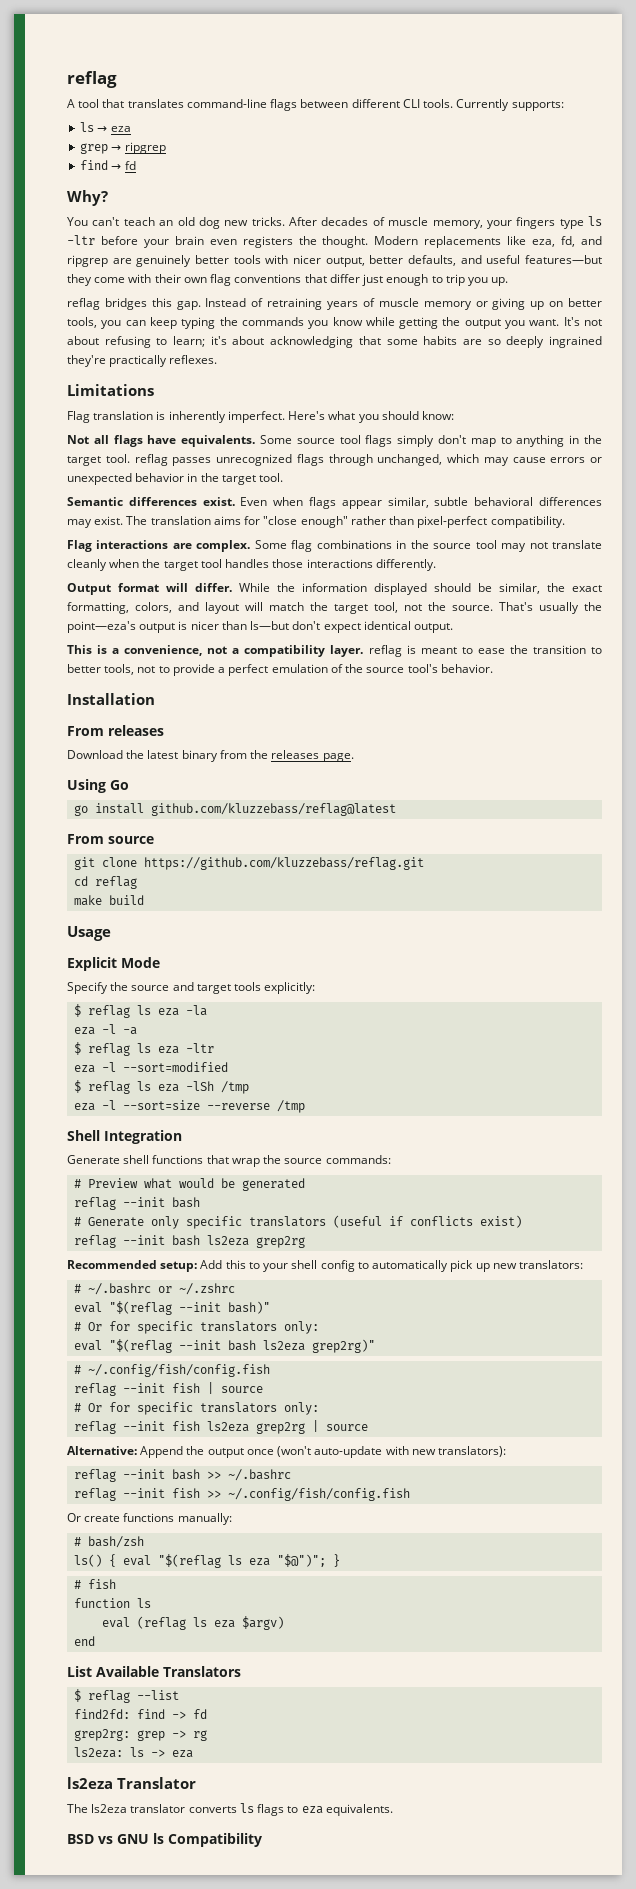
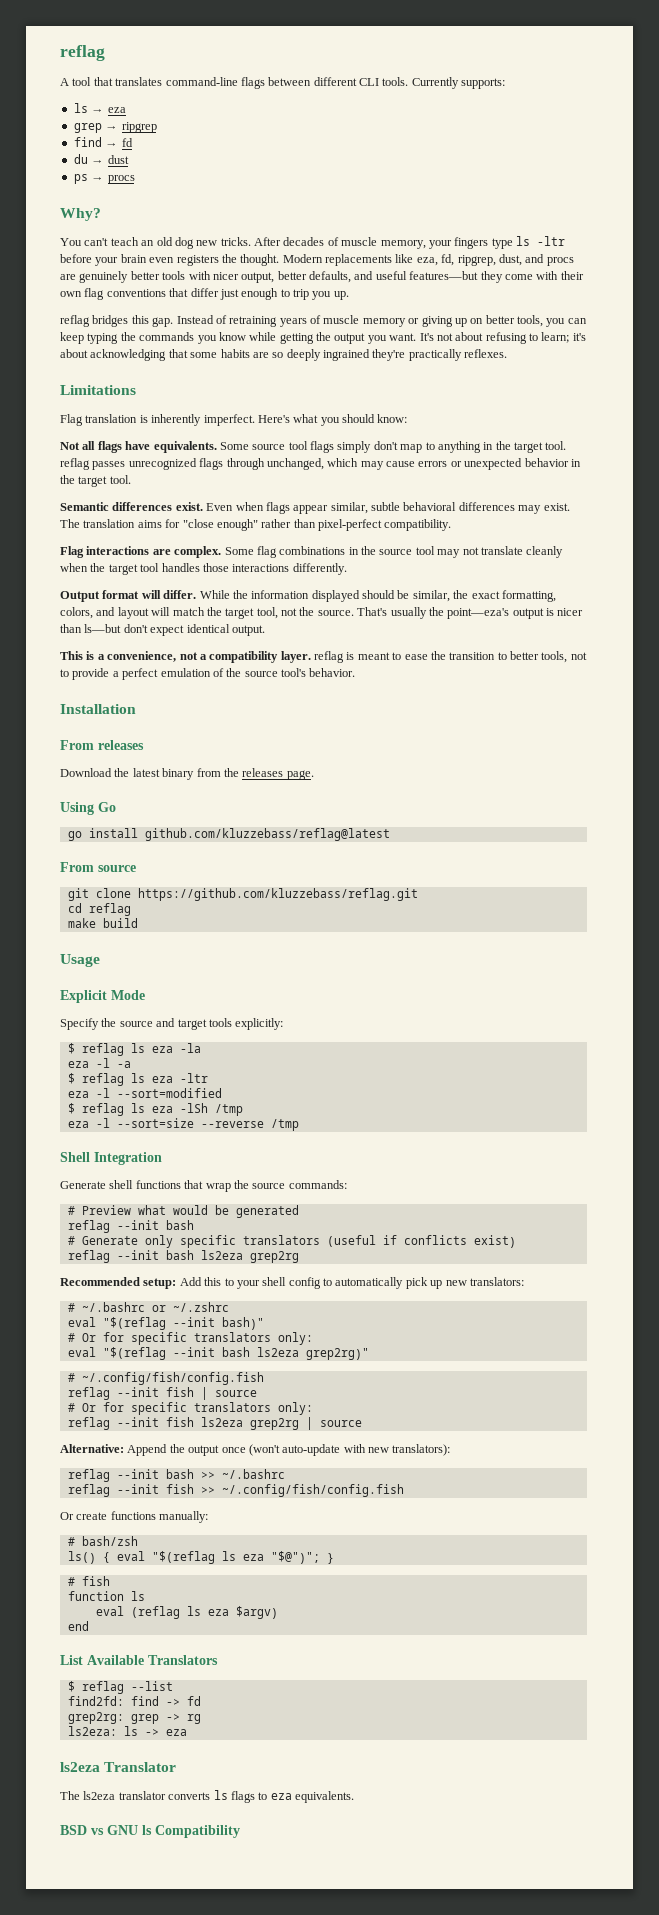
+ du → dust
+ ps → procs
- Modern replacements like eza, fd, and ripgrep are genuinely better tools with nicer output, better defaults, and useful features—but they come with their own flag conventions that differ just enough to trip you up.
+ Modern replacements like eza, fd, ripgrep, dust, and procs are genuinely better tools with nicer output, better defaults, and useful features—but they come with their own flag conventions that differ just enough to trip you up.

